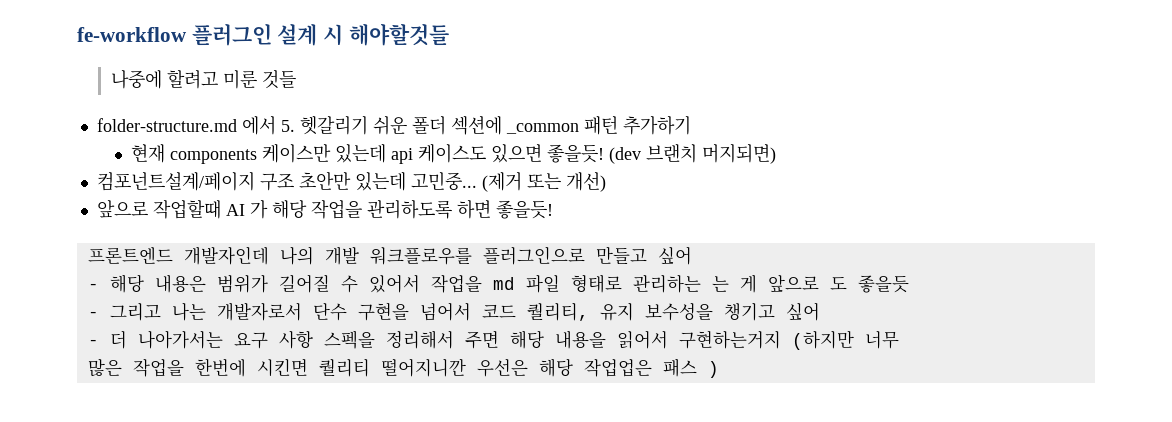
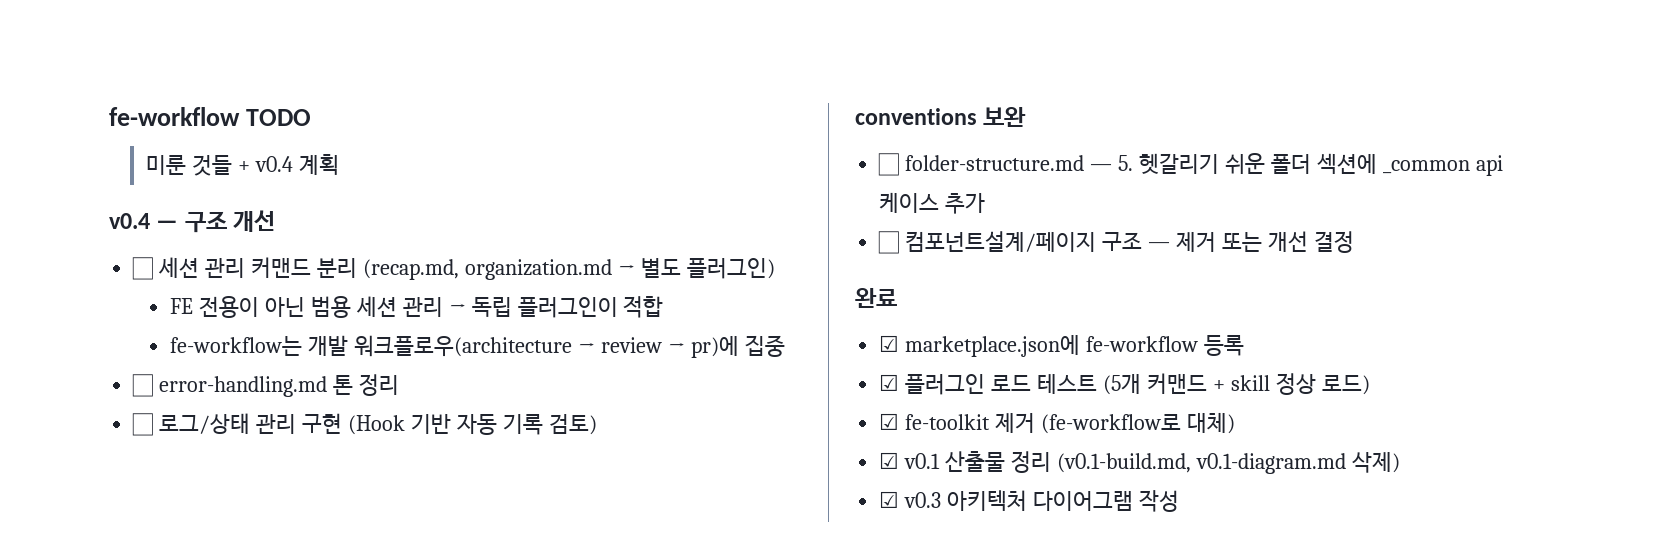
- fe-workflow 플러그인 설계 시 해야할것들
- 나중에 할려고 미룬 것들
- folder-structure.md 에서 5. 헷갈리기 쉬운 폴더 섹션에 _common 패턴 추가하기
- 현재 components 케이스만 있는데 api 케이스도 있으면 좋을듯! (dev 브랜치 머지되면)
- 컴포넌트설계/페이지 구조 초안만 있는데 고민중... (제거 또는 개선)
- 앞으로 작업할때 AI 가 해당 작업을 관리하도록 하면 좋을듯!
- 프론트엔드 개발자인데 나의 개발 워크플로우를 플러그인으로 만들고 싶어
- - 해당 내용은 범위가 길어질 수 있어서 작업을 md 파일 형태로 관리하는 는 게 앞으로 도 좋을듯
- - 그리고 나는 개발자로서 단수 구현을 넘어서 코드 퀄리티, 유지 보수성을 챙기고 싶어
- - 더 나아가서는 요구 사항 스펙을 정리해서 주면 해당 내용을 읽어서 구현하는거지 (하지만 너무
- 많은 작업을 한번에 시킨면 퀄리티 떨어지니깐 우선은 해당 작업업은 패스 )
+ fe-workflow TODO
+ 미룬 것들 + v0.4 계획
+ v0.4 — 구조 개선
+ ☐ 세션 관리 커맨드 분리 (recap.md, organization.md → 별도 플러그인)
+ FE 전용이 아닌 범용 세션 관리 → 독립 플러그인이 적합
+ fe-workflow는 개발 워크플로우(architecture → review → pr)에 집중
+ ☐ error-handling.md 톤 정리
+ ☐ 로그/상태 관리 구현 (Hook 기반 자동 기록 검토)
+ conventions 보완
+ ☐ folder-structure.md — 5. 헷갈리기 쉬운 폴더 섹션에 _common api 케이스 추가
+ ☐ 컴포넌트설계/페이지 구조 — 제거 또는 개선 결정
+ 완료
+ ☑ marketplace.json에 fe-workflow 등록
+ ☑ 플러그인 로드 테스트 (5개 커맨드 + skill 정상 로드)
+ ☑ fe-toolkit 제거 (fe-workflow로 대체)
+ ☑ v0.1 산출물 정리 (v0.1-build.md, v0.1-diagram.md 삭제)
+ ☑ v0.3 아키텍처 다이어그램 작성

